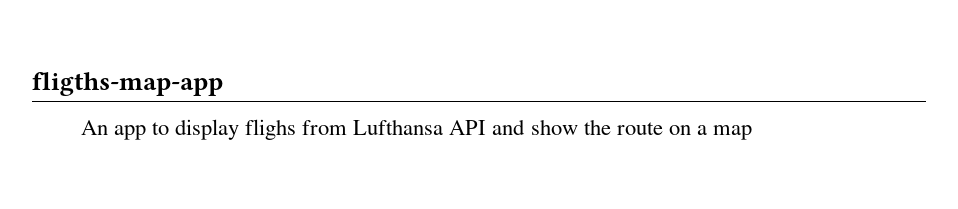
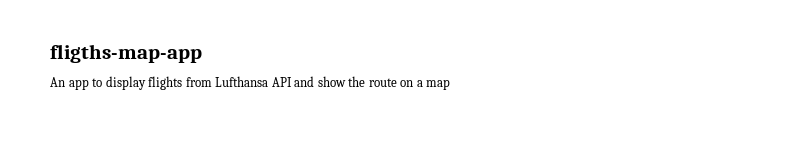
- An app to display flighs from Lufthansa API and show the route on a map
+ An app to display flights from Lufthansa API and show the route on a map

